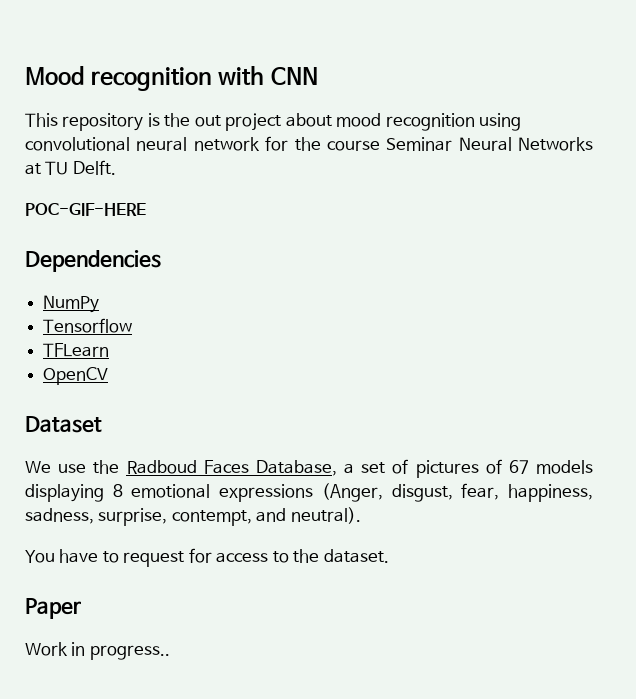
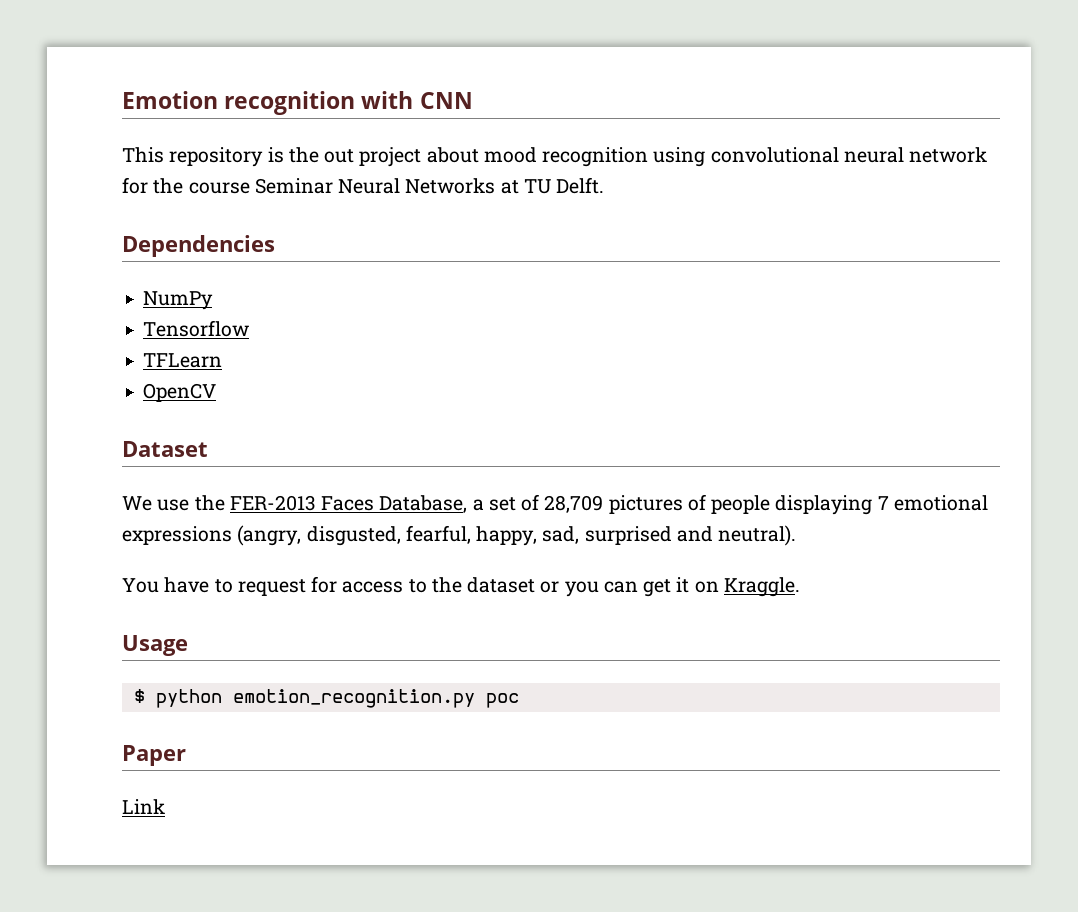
- Mood recognition with CNN
+ Emotion recognition with CNN
- POC-GIF-HERE
- We use the Radboud Faces Database, a set of pictures of 67 models displaying 8 emotional expressions (Anger, disgust, fear, happiness, sadness, surprise, contempt, and neutral).
+ We use the FER-2013 Faces Database, a set of 28,709 pictures of people displaying 7 emotional expressions (angry, disgusted, fearful, happy, sad, surprised and neutral).
- You have to request for access to the dataset.
+ You have to request for access to the dataset or you can get it on Kraggle.
+ Usage
+ $ python emotion_recognition.py poc
  Paper
- Work in progress..
+ Link

